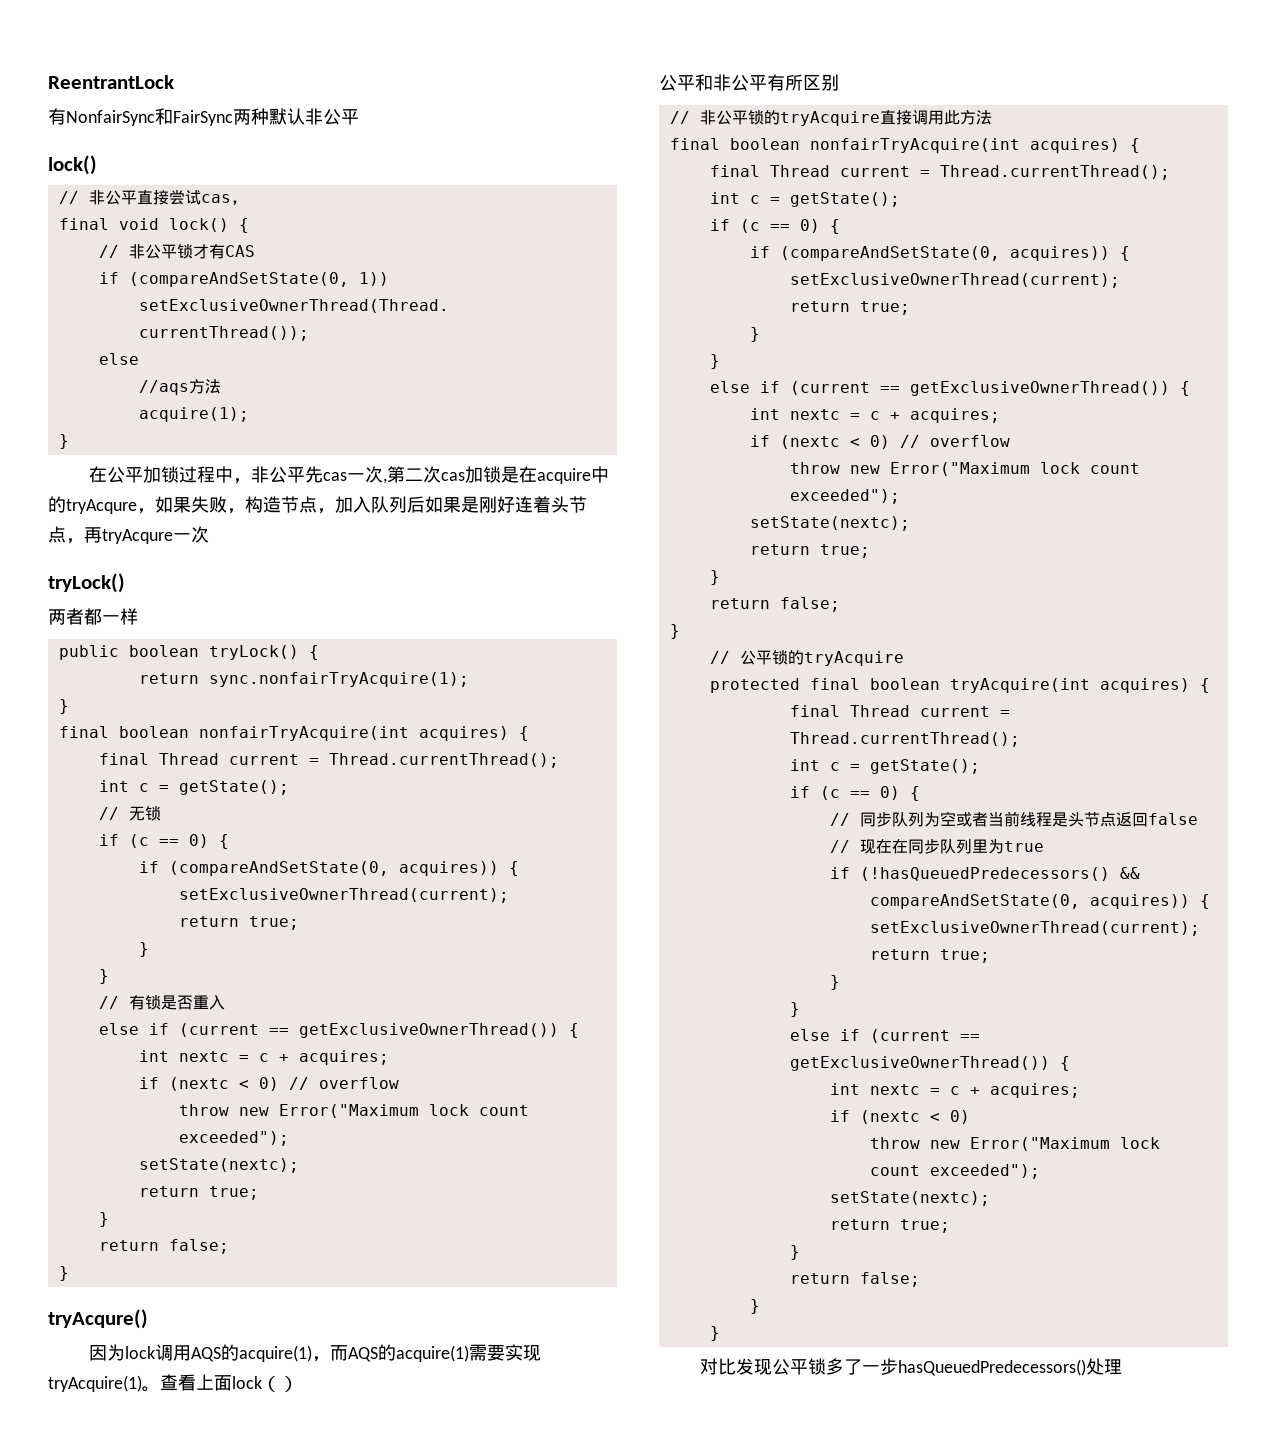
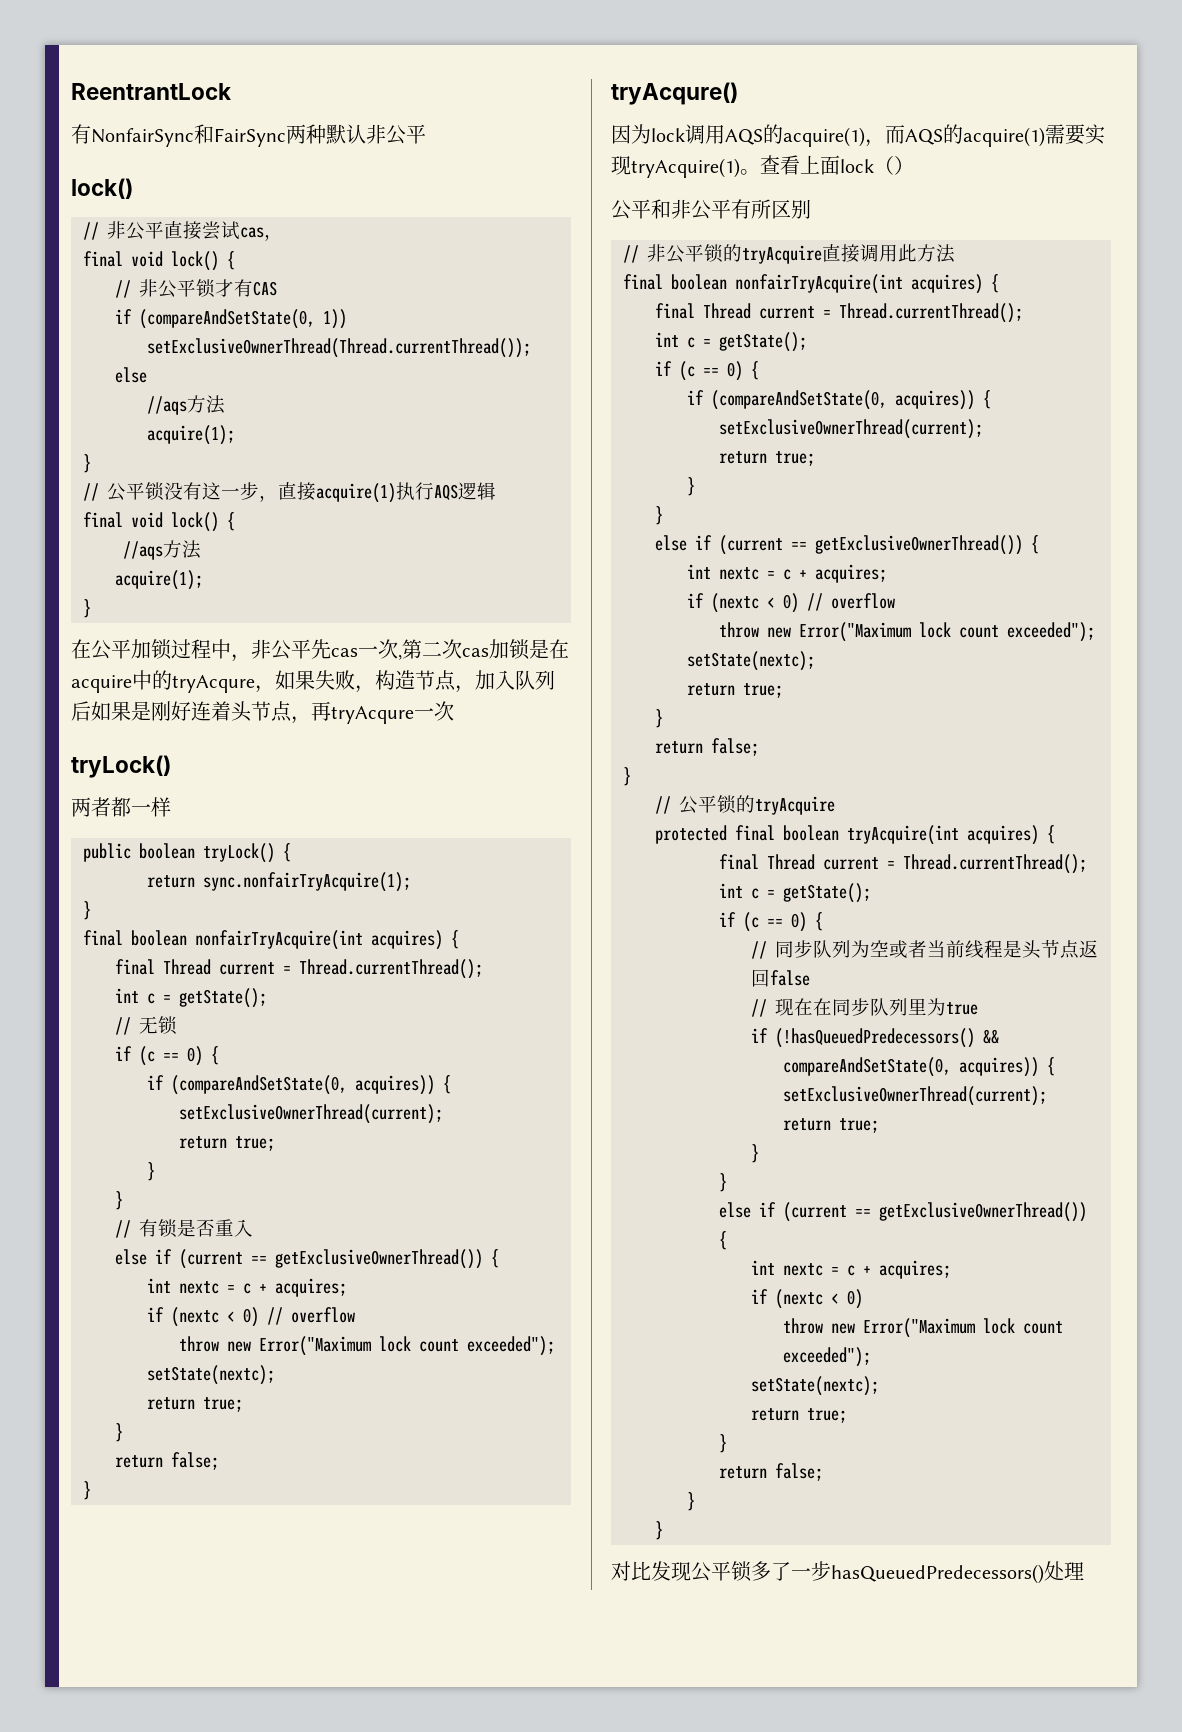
+ // 公平锁没有这一步，直接acquire(1)执行AQS逻辑
+ final void lock() {
+ //aqs方法
+ acquire(1);
+ }

